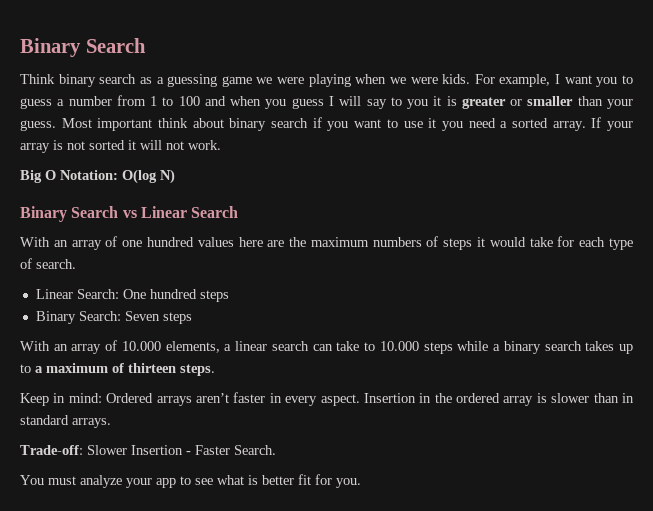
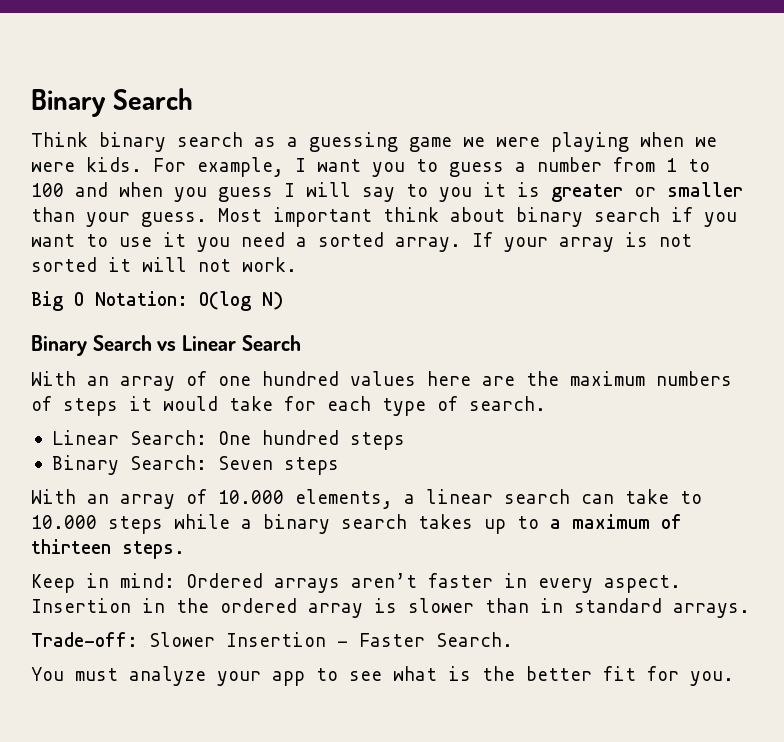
- You must analyze your app to see what is better fit for you.
+ You must analyze your app to see what is the better fit for you.

